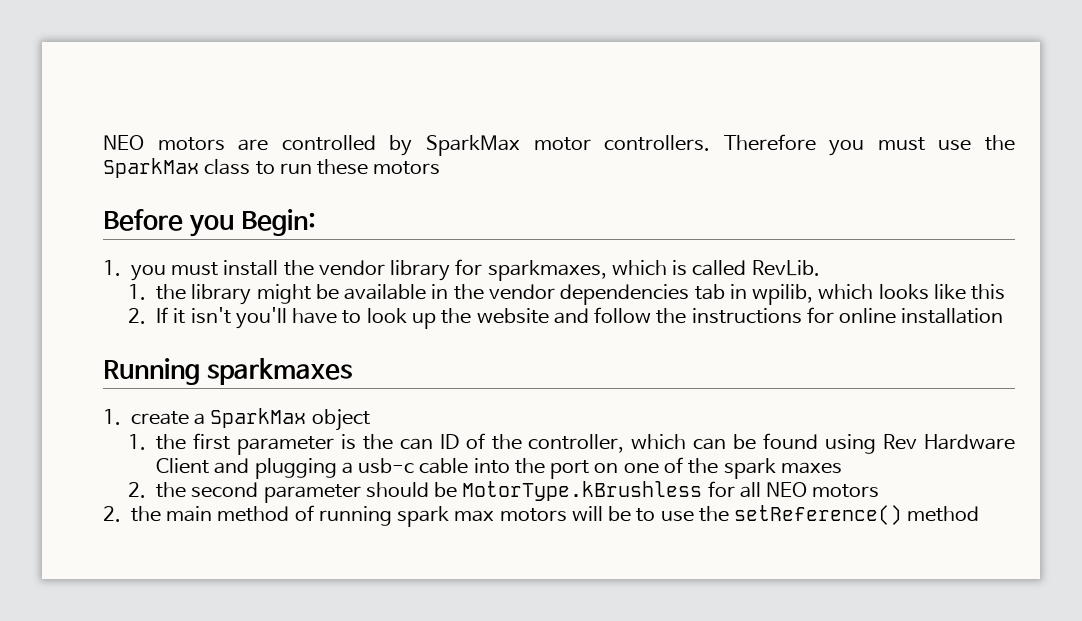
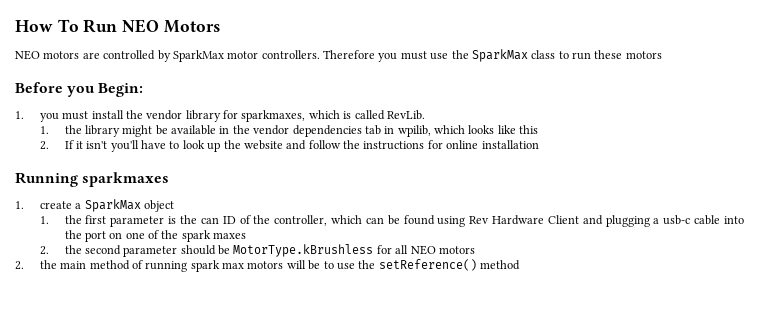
+ How To Run NEO Motors

